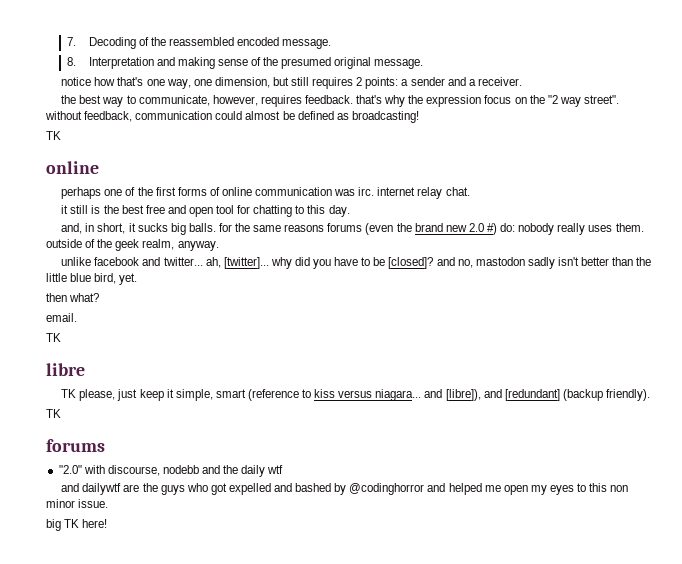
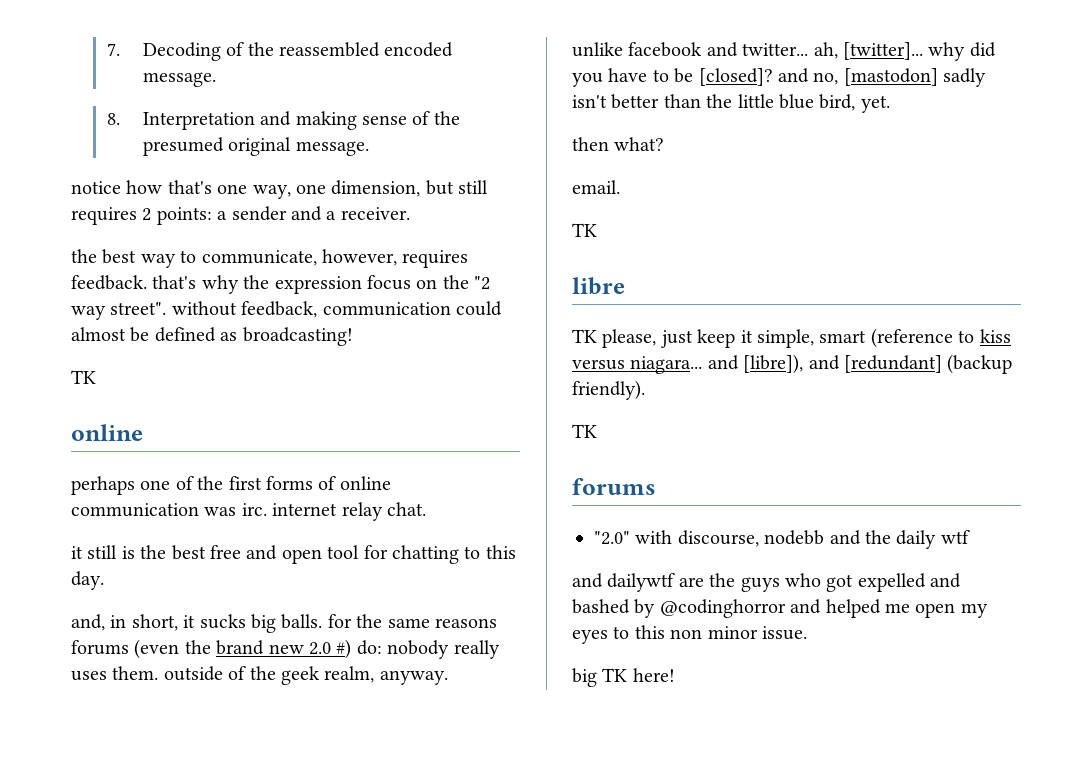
- unlike facebook and twitter... ah, [twitter]... why did you have to be [closed]? and no, mastodon sadly isn't better than the little blue bird, yet.
+ unlike facebook and twitter... ah, [twitter]... why did you have to be [closed]? and no, [mastodon] sadly isn't better than the little blue bird, yet.

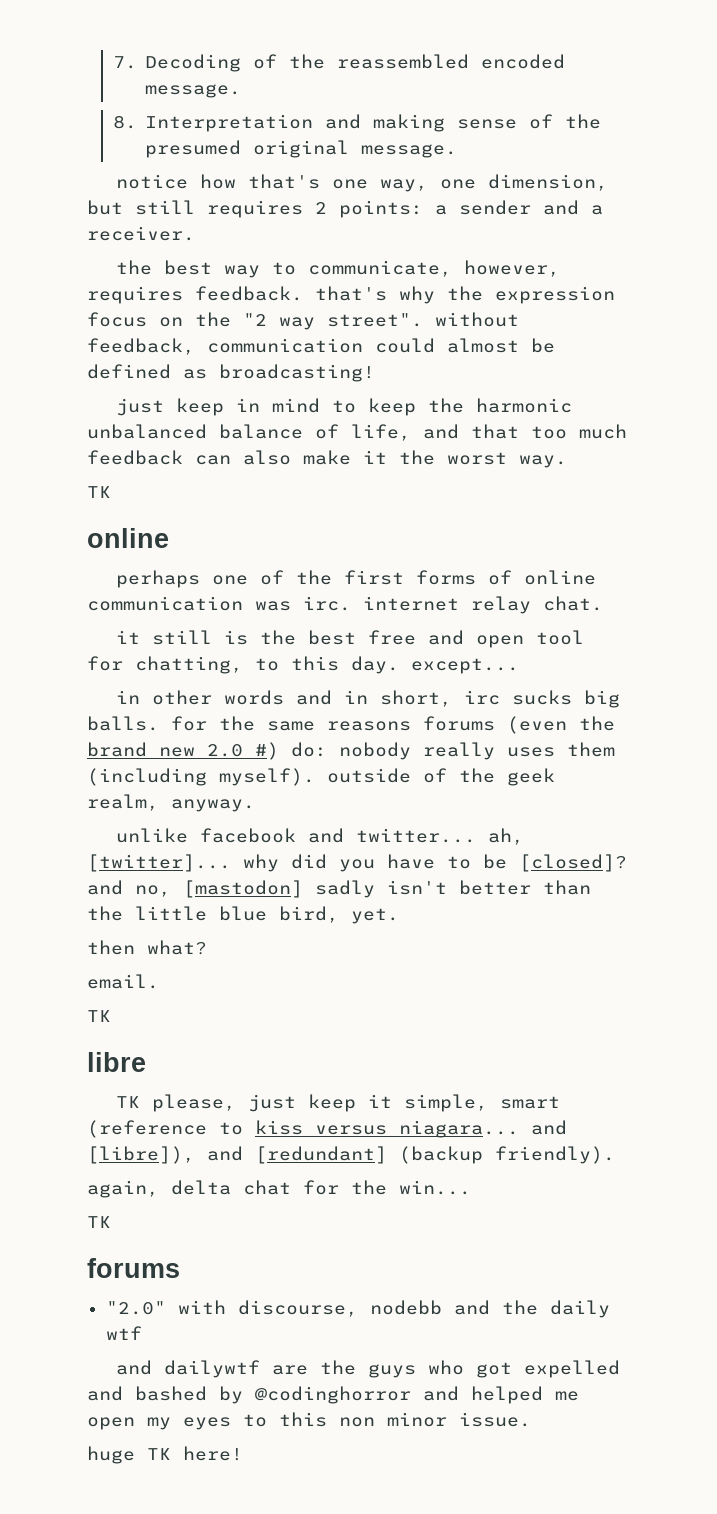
+ just keep in mind to keep the harmonic unbalanced balance of life, and that too much feedback can also make it the worst way.
- it still is the best free and open tool for chatting to this day.
- and, in short, it sucks big balls. for the same reasons forums (even the brand new 2.0 #) do: nobody really uses them. outside of the geek realm, anyway.
+ it still is the best free and open tool for chatting, to this day. except...
+ in other words and in short, irc sucks big balls. for the same reasons forums (even the brand new 2.0 #) do: nobody really uses them (including myself). outside of the geek realm, anyway.
+ again, delta chat for the win...
- big TK here!
+ huge TK here!

